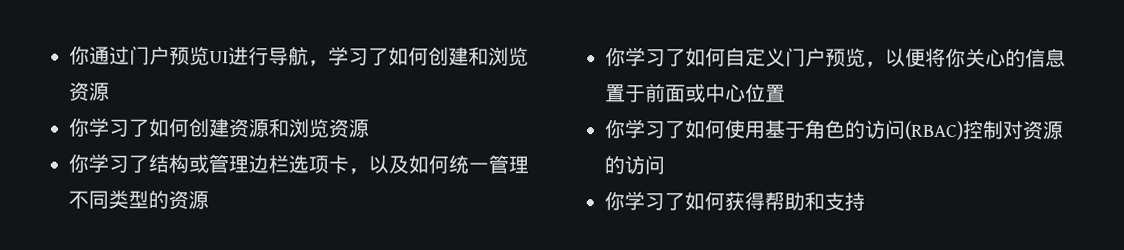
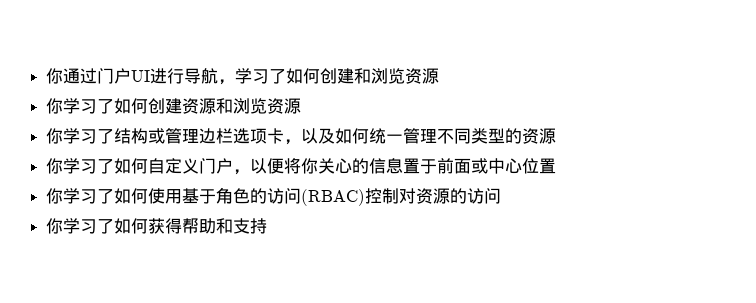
- 你通过门户预览UI进行导航，学习了如何创建和浏览资源
+ 你通过门户UI进行导航，学习了如何创建和浏览资源
- 你学习了如何自定义门户预览，以便将你关心的信息置于前面或中心位置
+ 你学习了如何自定义门户，以便将你关心的信息置于前面或中心位置

